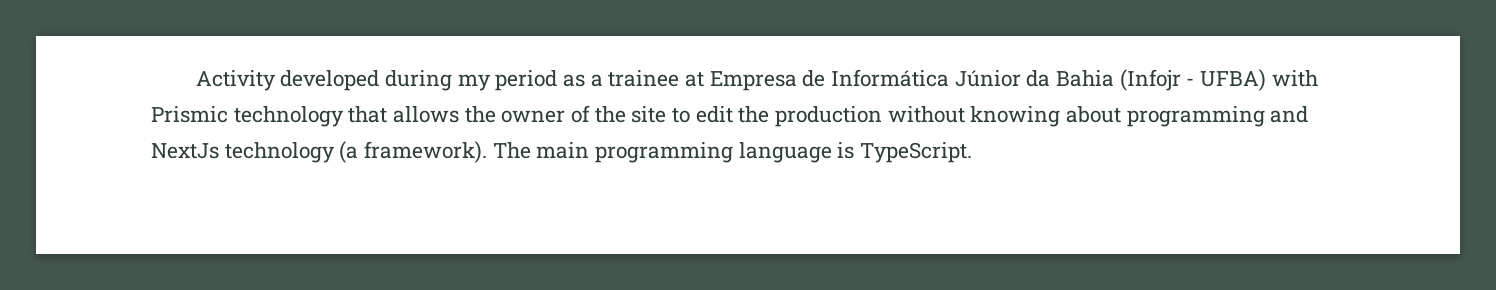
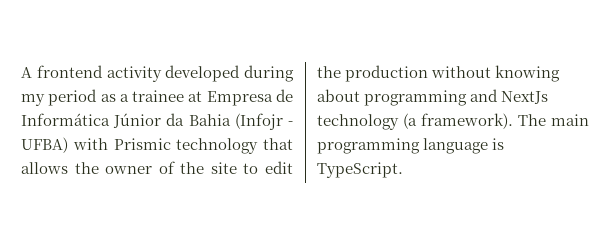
- Activity developed during my period as a trainee at Empresa de Informática Júnior da Bahia (Infojr - UFBA) with Prismic technology that allows the owner of the site to edit the production without knowing about programming and NextJs technology (a framework).
+ A frontend activity developed during my period as a trainee at Empresa de Informática Júnior da Bahia (Infojr - UFBA) with Prismic technology that allows the owner of the site to edit the production without knowing about programming and NextJs technology (a framework).

